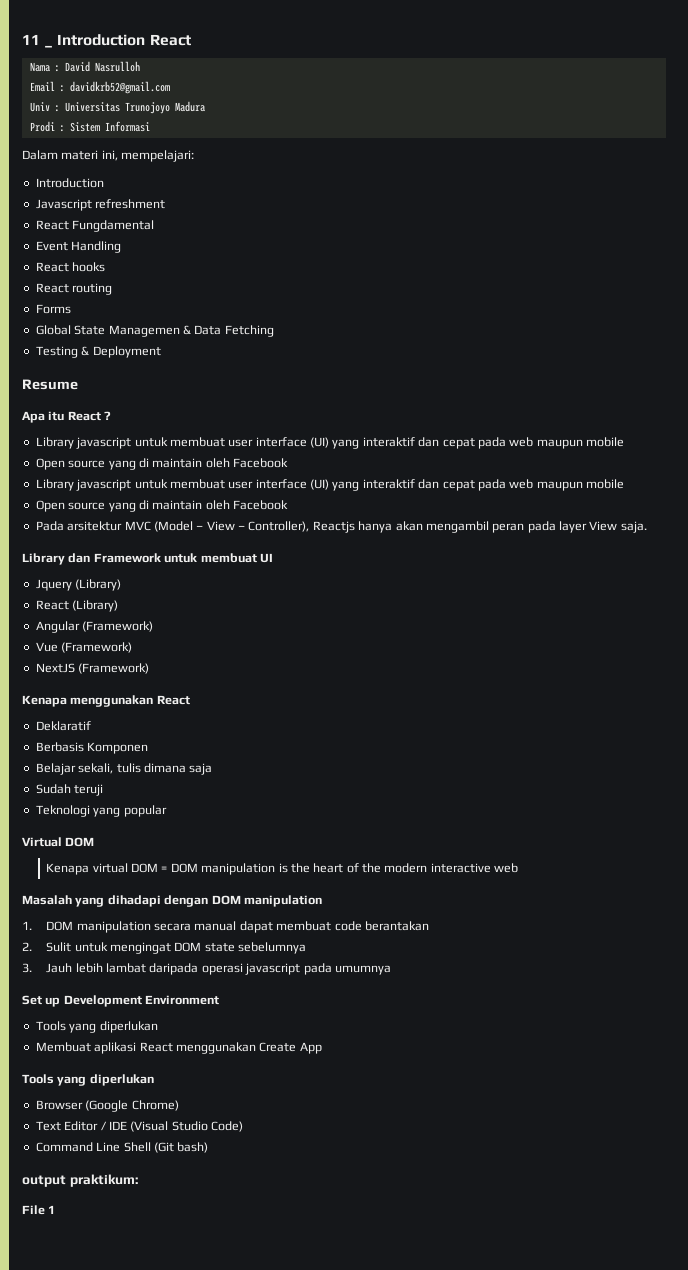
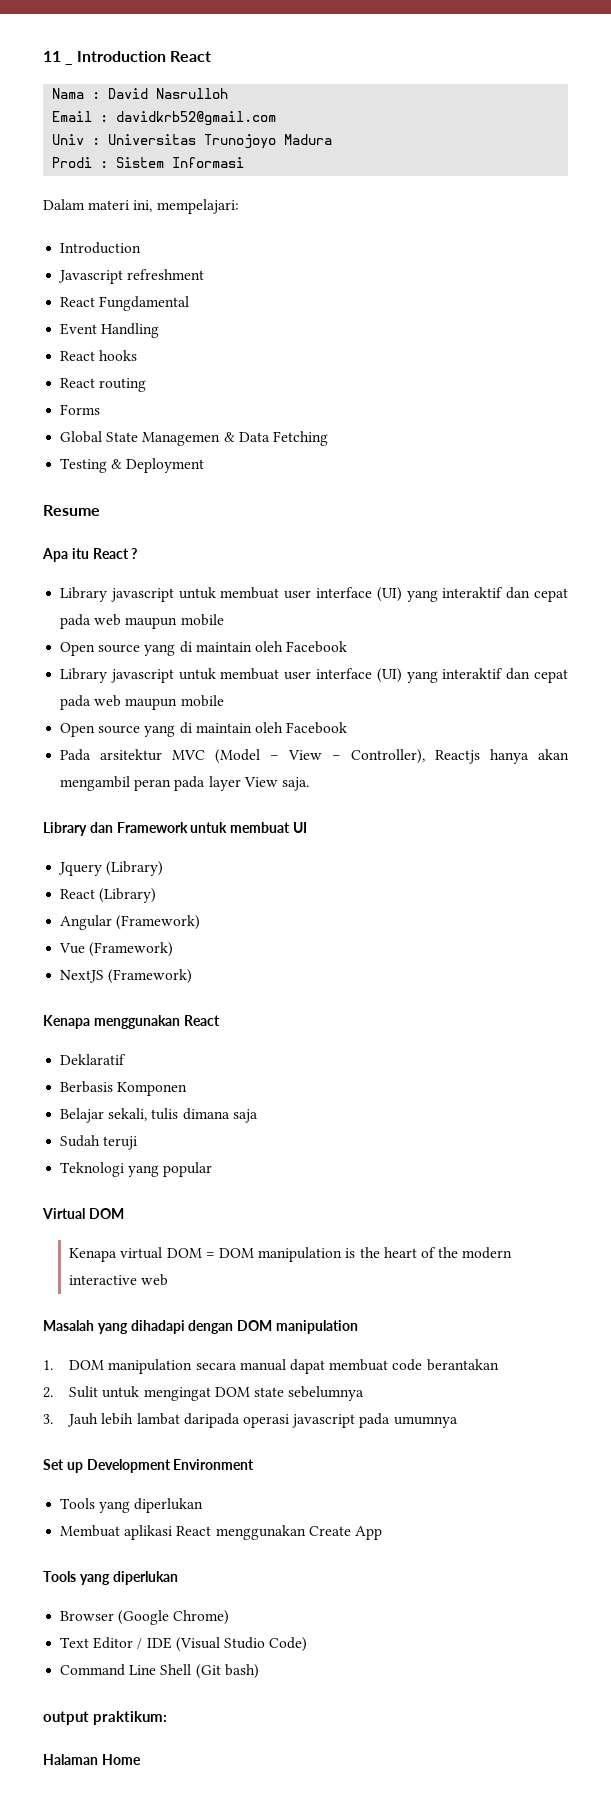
- File 1
+ Halaman Home

